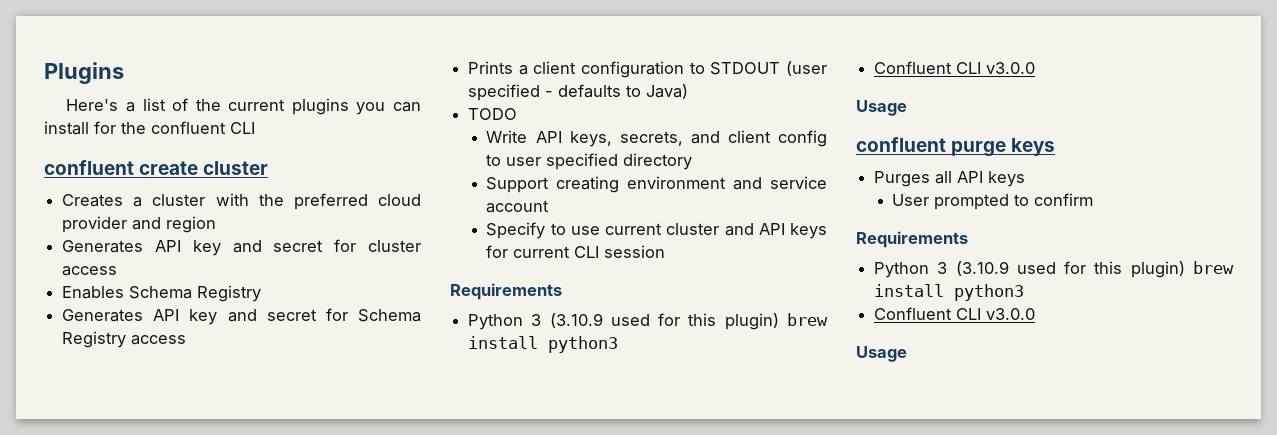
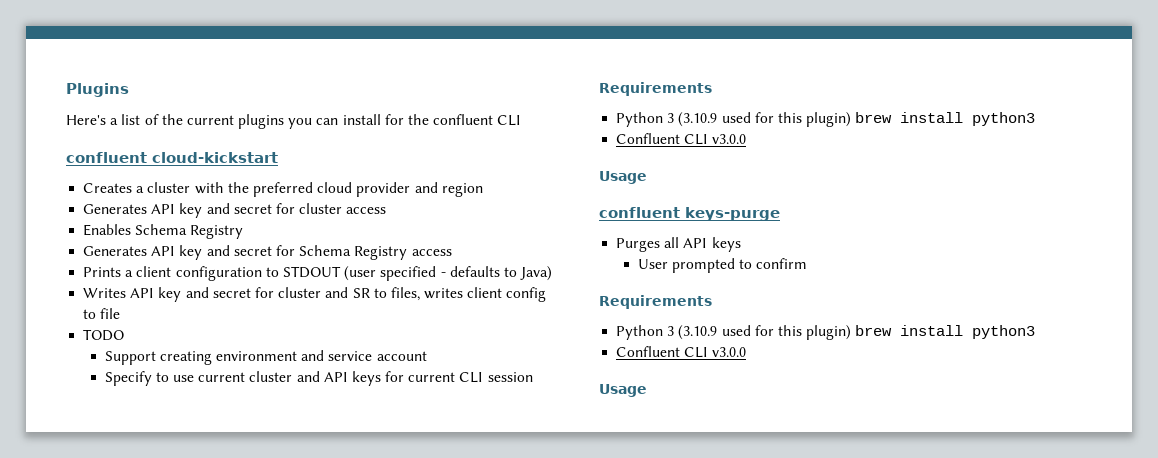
- confluent create cluster
+ confluent cloud-kickstart
+ Writes API key and secret for cluster and SR to files, writes client config to file
  TODO
- Write API keys, secrets, and client config to user specified directory
- confluent purge keys
+ confluent keys-purge

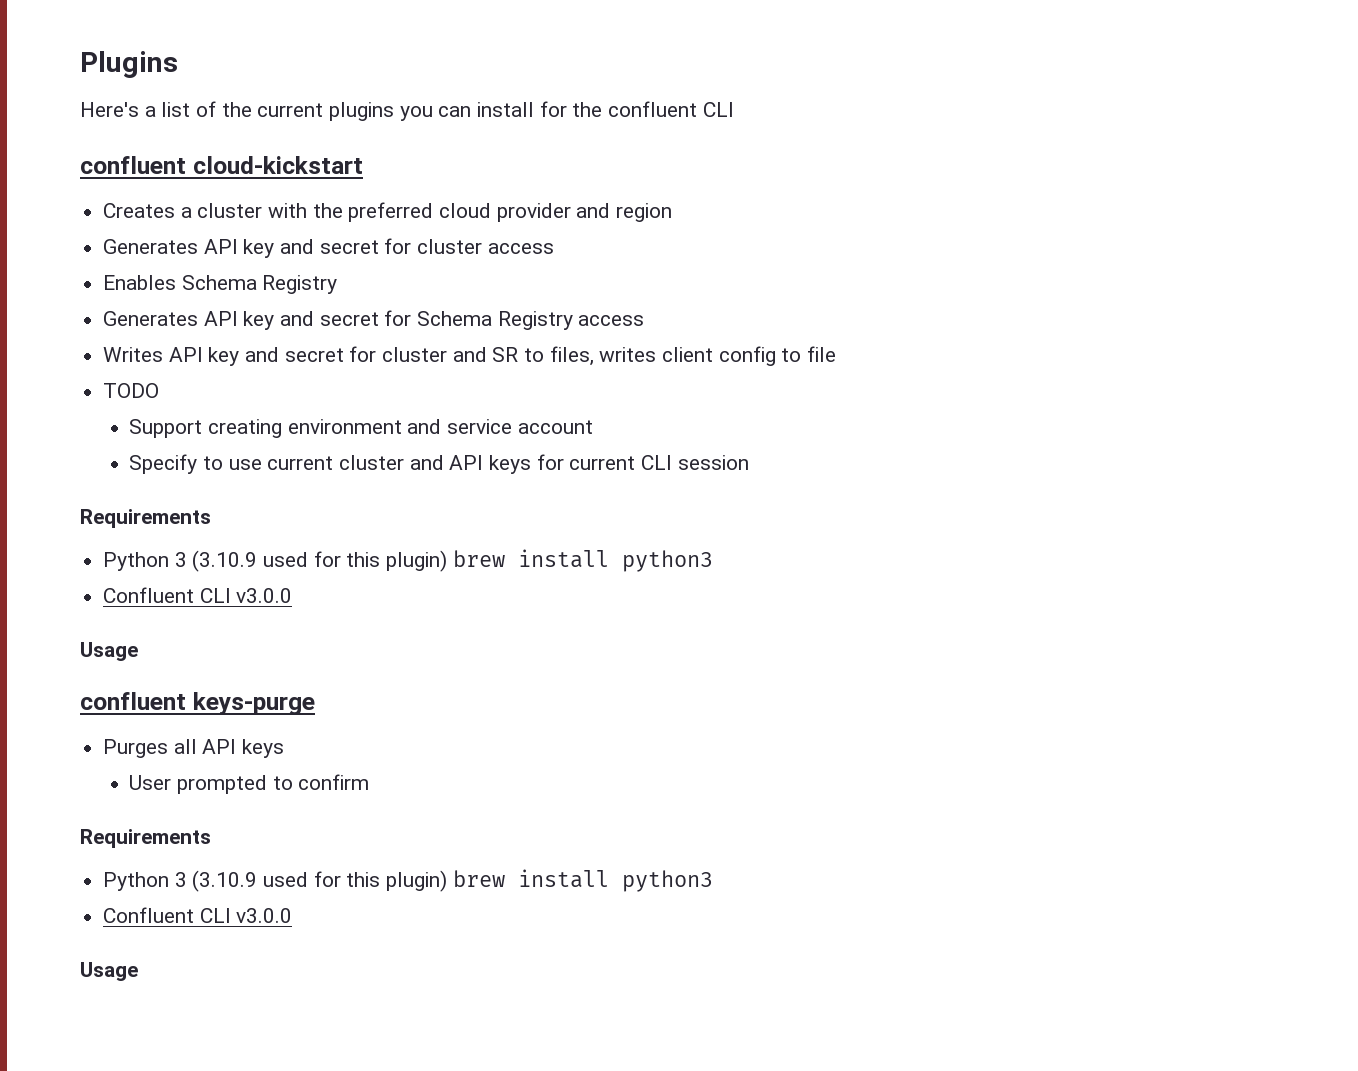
- Prints a client configuration to STDOUT (user specified - defaults to Java)

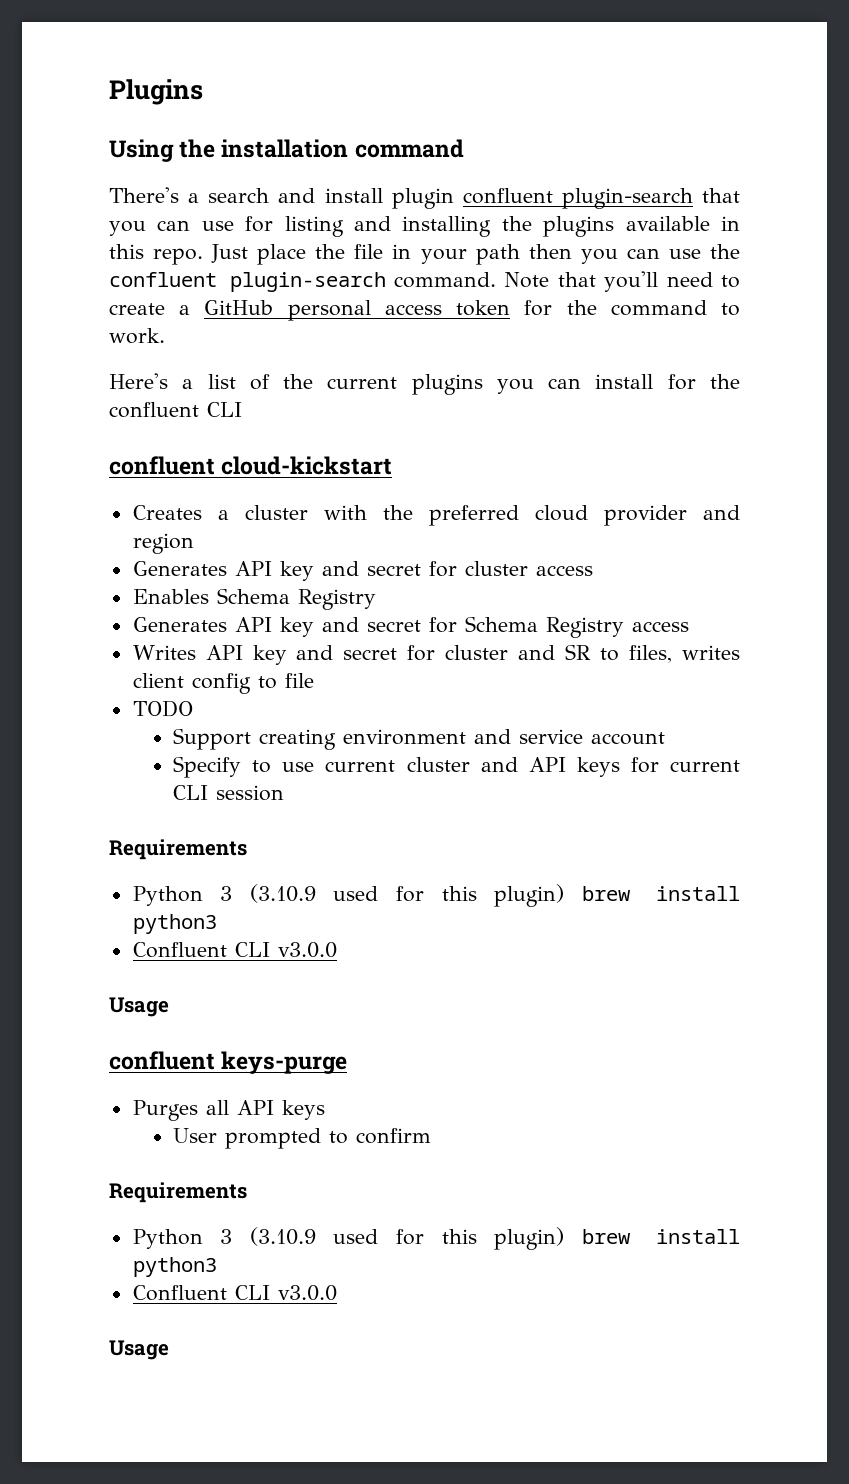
+ Using the installation command
+ There's a search and install plugin confluent plugin-search that you can use for listing and installing the plugins available in this repo. Just place the file in your path then you can use the confluent plugin-search command. Note that you'll need to create a GitHub personal access token for the command to work.

